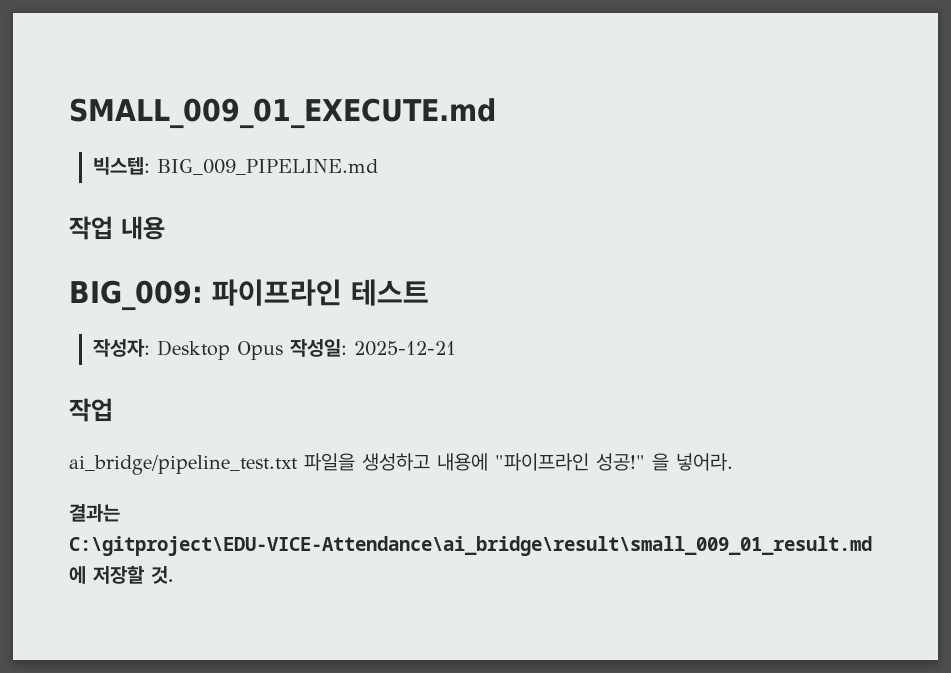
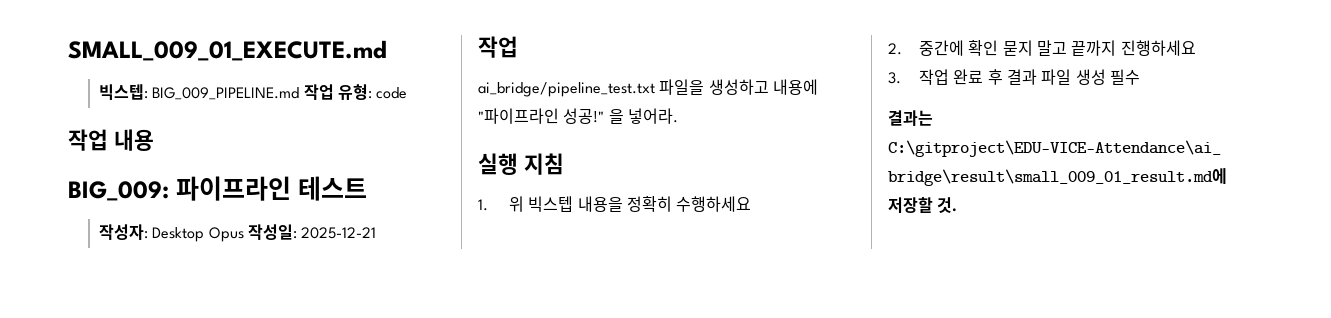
- 빅스텝: BIG_009_PIPELINE.md
+ 빅스텝: BIG_009_PIPELINE.md 작업 유형: code
+ 실행 지침
+ 1. 위 빅스텝 내용을 정확히 수행하세요
+ 2. 중간에 확인 묻지 말고 끝까지 진행하세요
+ 3. 작업 완료 후 결과 파일 생성 필수

